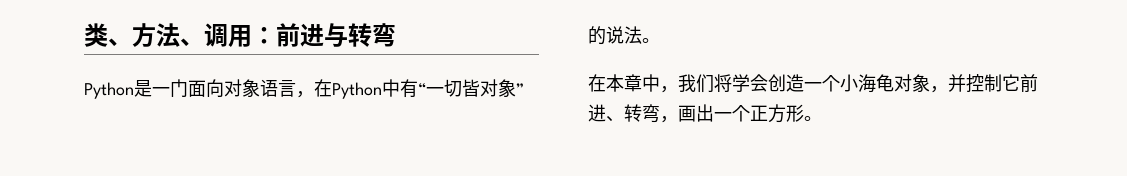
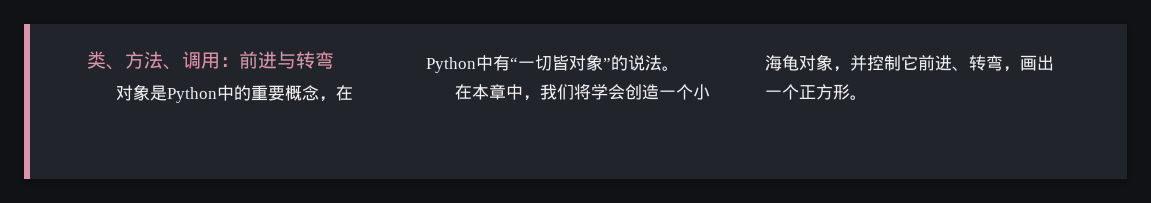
- Python是一门面向对象语言，在Python中有“一切皆对象”的说法。
+ 对象是Python中的重要概念，在Python中有“一切皆对象”的说法。

